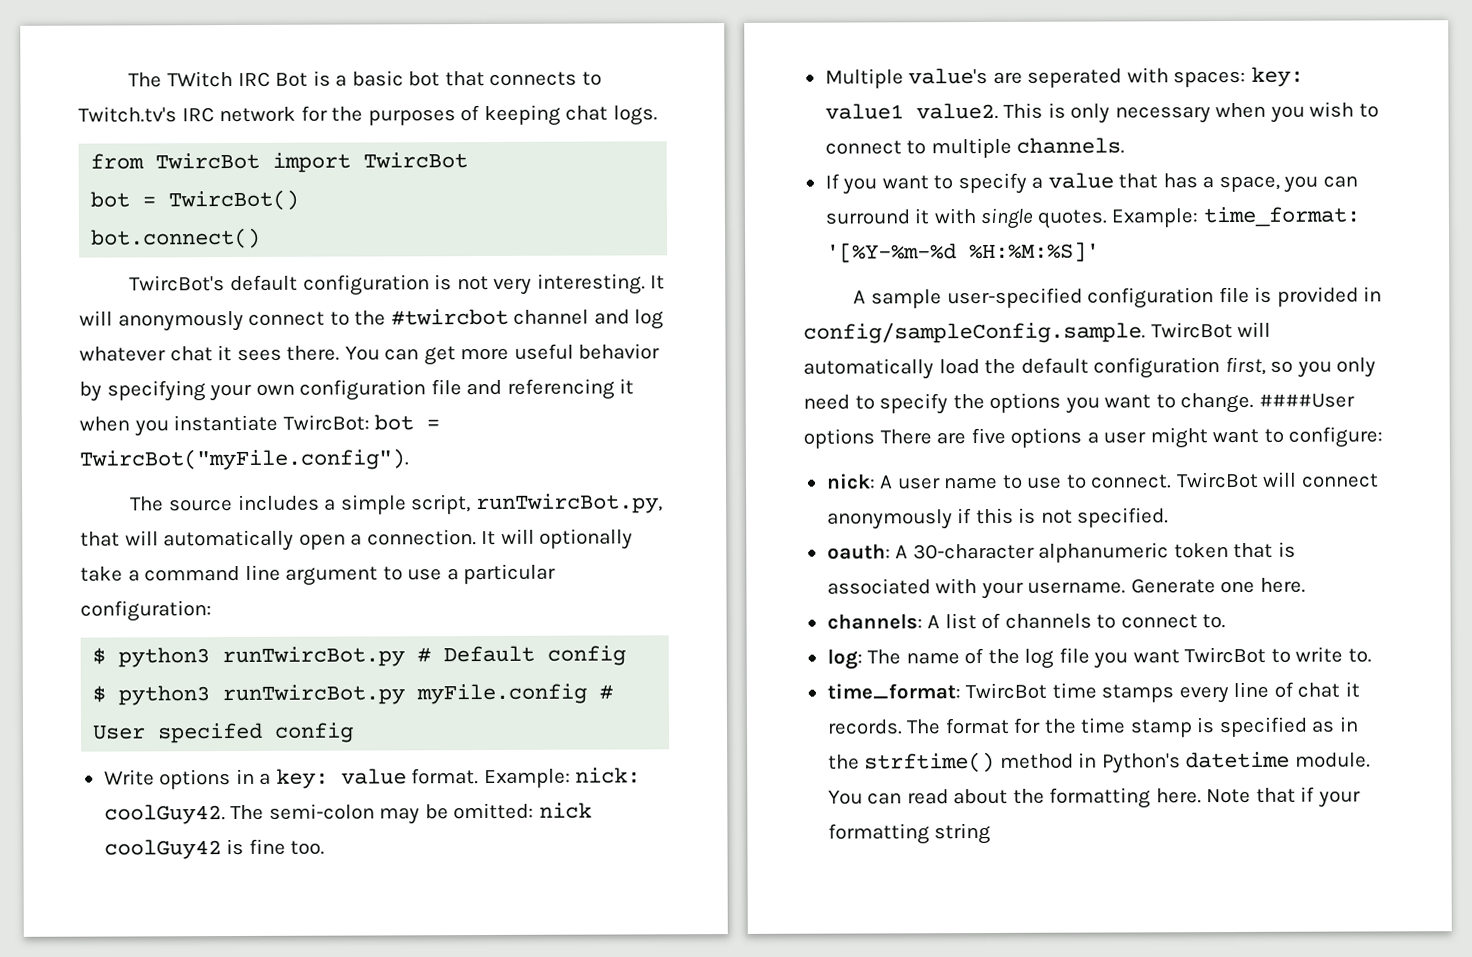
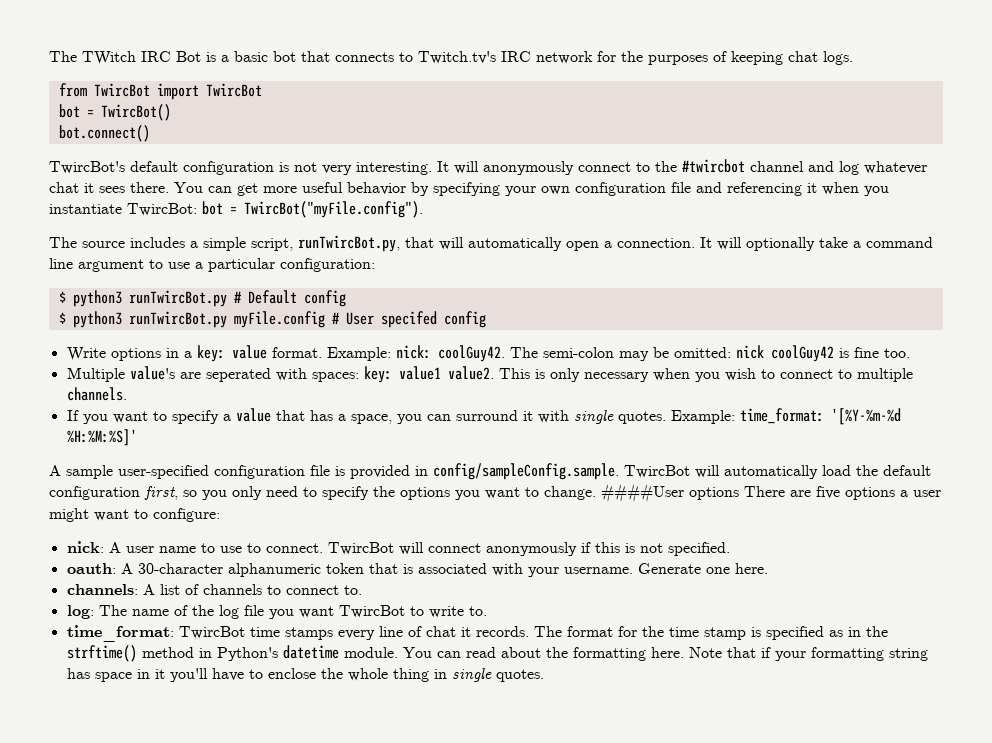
- Note that if your formatting string
+ Note that if your formatting string has space in it you'll have to enclose the whole thing in single quotes.

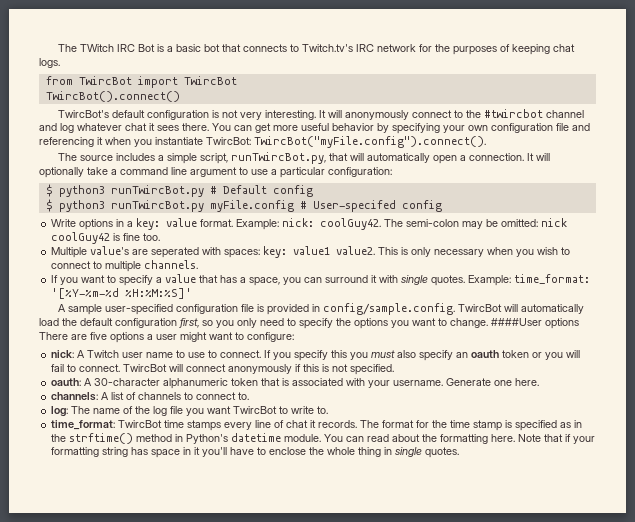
- bot = TwircBot()
- bot.connect()
+ TwircBot().connect()
- You can get more useful behavior by specifying your own configuration file and referencing it when you instantiate TwircBot: bot = TwircBot("myFile.config").
+ You can get more useful behavior by specifying your own configuration file and referencing it when you instantiate TwircBot: TwircBot("myFile.config").connect().
- $ python3 runTwircBot.py myFile.config # User specifed config
+ $ python3 runTwircBot.py myFile.config # User-specifed config
- A sample user-specified configuration file is provided in config/sampleConfig.sample. TwircBot will automatically load the default configuration first, so you only need to specify the options you want to change.
+ A sample user-specified configuration file is provided in config/sample.config. TwircBot will automatically load the default configuration first, so you only need to specify the options you want to change.
- nick: A user name to use to connect.
+ nick: A Twitch user name to use to connect.
+ If you specify this you must also specify an oauth token or you will fail to connect.

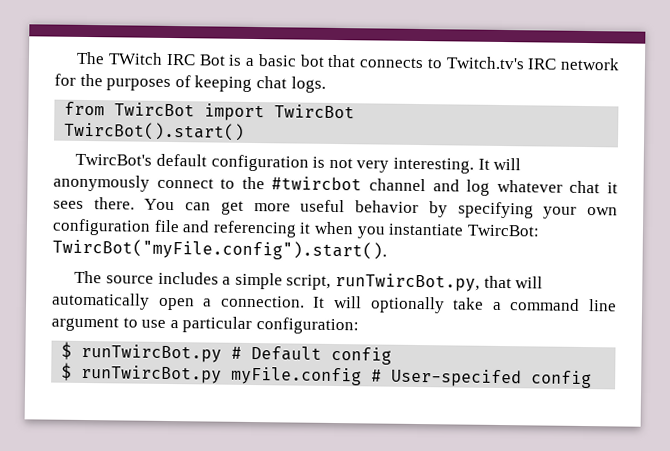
- TwircBot().connect()
+ TwircBot().start()
- You can get more useful behavior by specifying your own configuration file and referencing it when you instantiate TwircBot: TwircBot("myFile.config").connect().
+ You can get more useful behavior by specifying your own configuration file and referencing it when you instantiate TwircBot: TwircBot("myFile.config").start().
- $ python3 runTwircBot.py # Default config
+ $ runTwircBot.py # Default config
- $ python3 runTwircBot.py myFile.config # User-specifed config
+ $ runTwircBot.py myFile.config # User-specifed config
- Write options in a key: value format. Example: nick: coolGuy42. The semi-colon may be omitted: nick coolGuy42 is fine too.
- Multiple value's are seperated with spaces: key: value1 value2. This is only necessary when you wish to connect to multiple channels.
- If you want to specify a value that has a space, you can surround it with single quotes. Example: time_format: '[%Y-%m-%d %H:%M:%S]'
- A sample user-specified configuration file is provided in config/sample.config. TwircBot will automatically load the default configuration first, so you only need to specify the options you want to change. ####User options There are five options a user might want to configure:
- nick: A Twitch user name to use to connect. If you specify this you must also specify an oauth token or you will fail to connect. TwircBot will connect anonymously if this is not specified.
- oauth: A 30-character alphanumeric token that is associated with your username. Generate one here.
- channels: A list of channels to connect to.
- log: The name of the log file you want TwircBot to write to.
- time_format: TwircBot time stamps every line of chat it records. The format for the time stamp is specified as in the strftime() method in Python's datetime module. You can read about the formatting here. Note that if your formatting string has space in it you'll have to enclose the whole thing in single quotes.

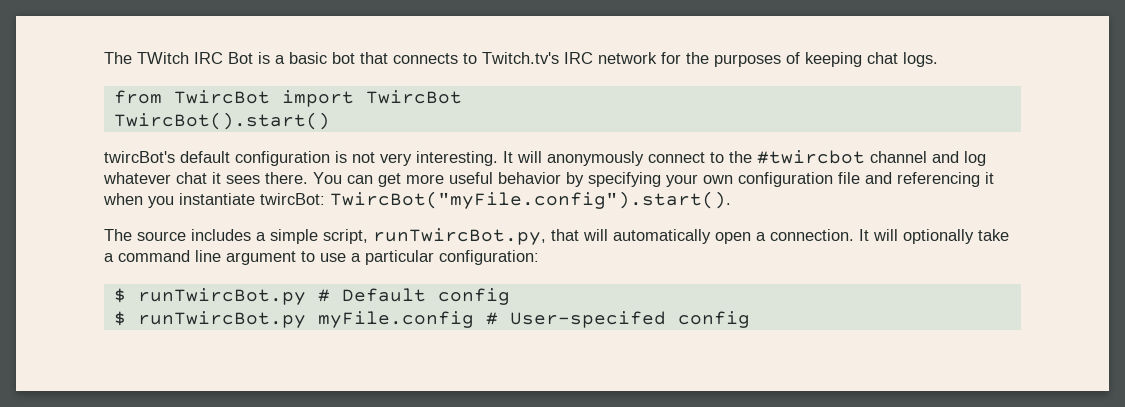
- TwircBot's default configuration is not very interesting.
+ twircBot's default configuration is not very interesting.
- You can get more useful behavior by specifying your own configuration file and referencing it when you instantiate TwircBot: TwircBot("myFile.config").start().
+ You can get more useful behavior by specifying your own configuration file and referencing it when you instantiate twircBot: TwircBot("myFile.config").start().

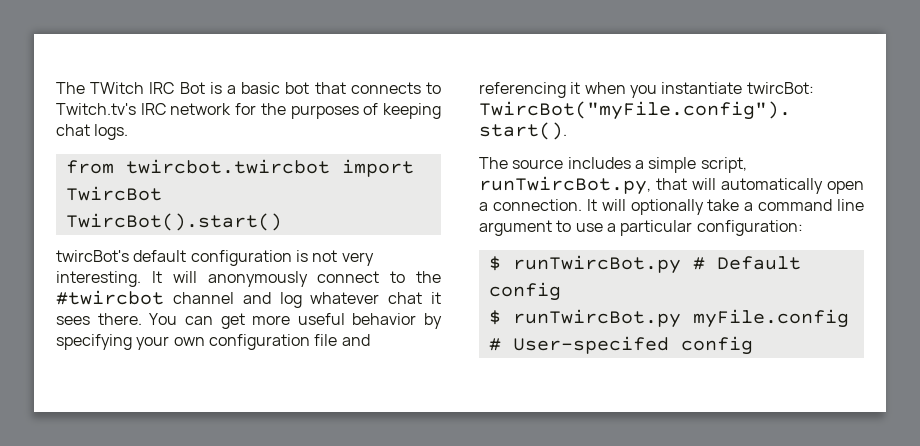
- from TwircBot import TwircBot
+ from twircbot.twircbot import TwircBot

